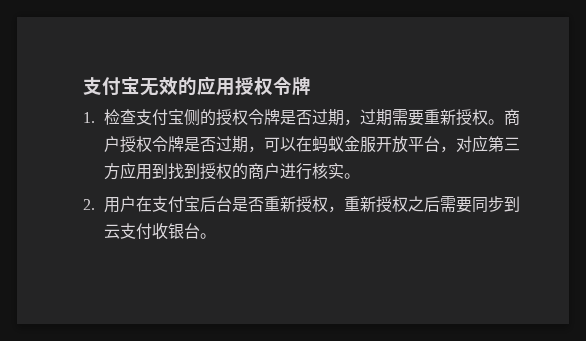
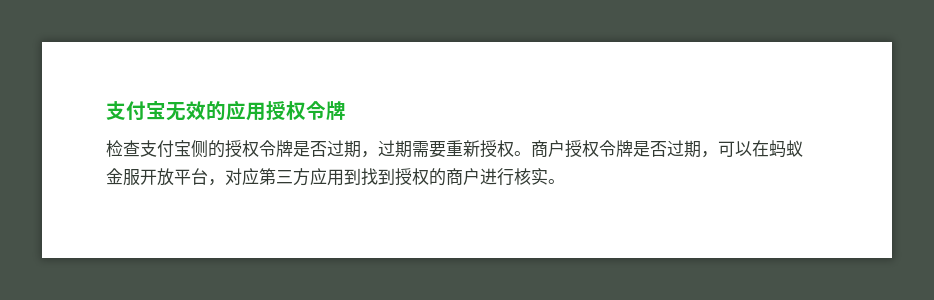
- 1.检查支付宝侧的授权令牌是否过期，过期需要重新授权。
+ 检查支付宝侧的授权令牌是否过期，过期需要重新授权。
- 2.用户在支付宝后台是否重新授权，重新授权之后需要同步到云支付收银台。

